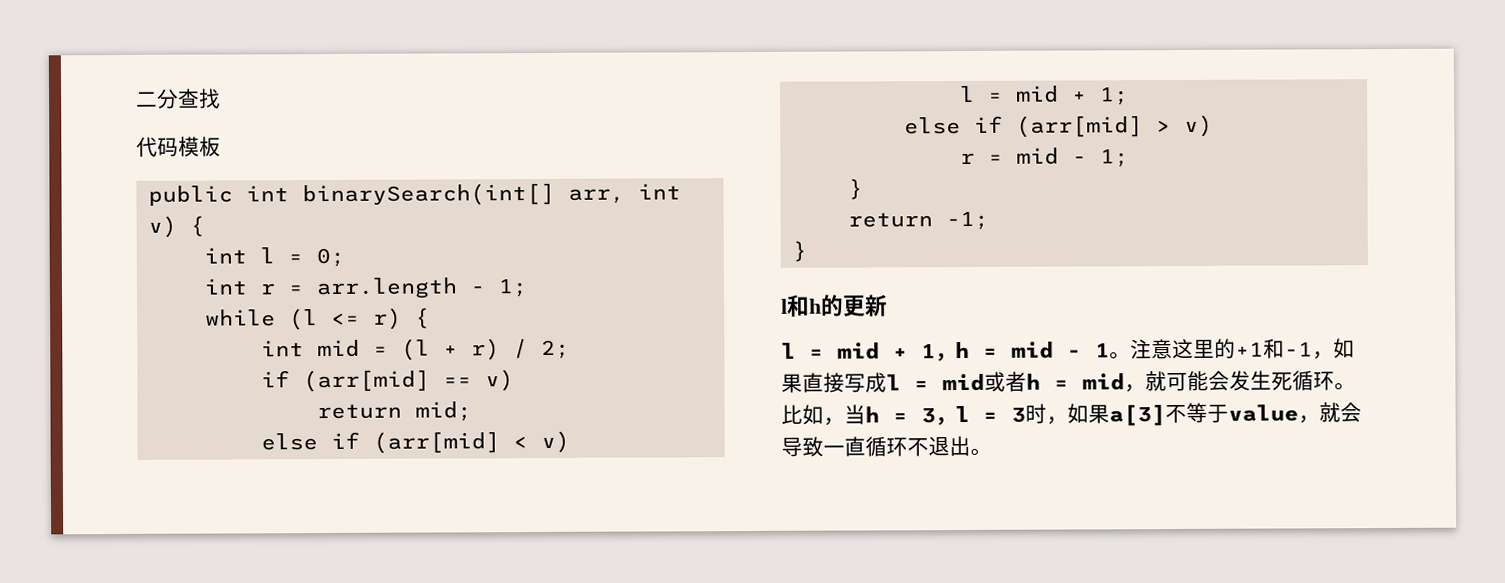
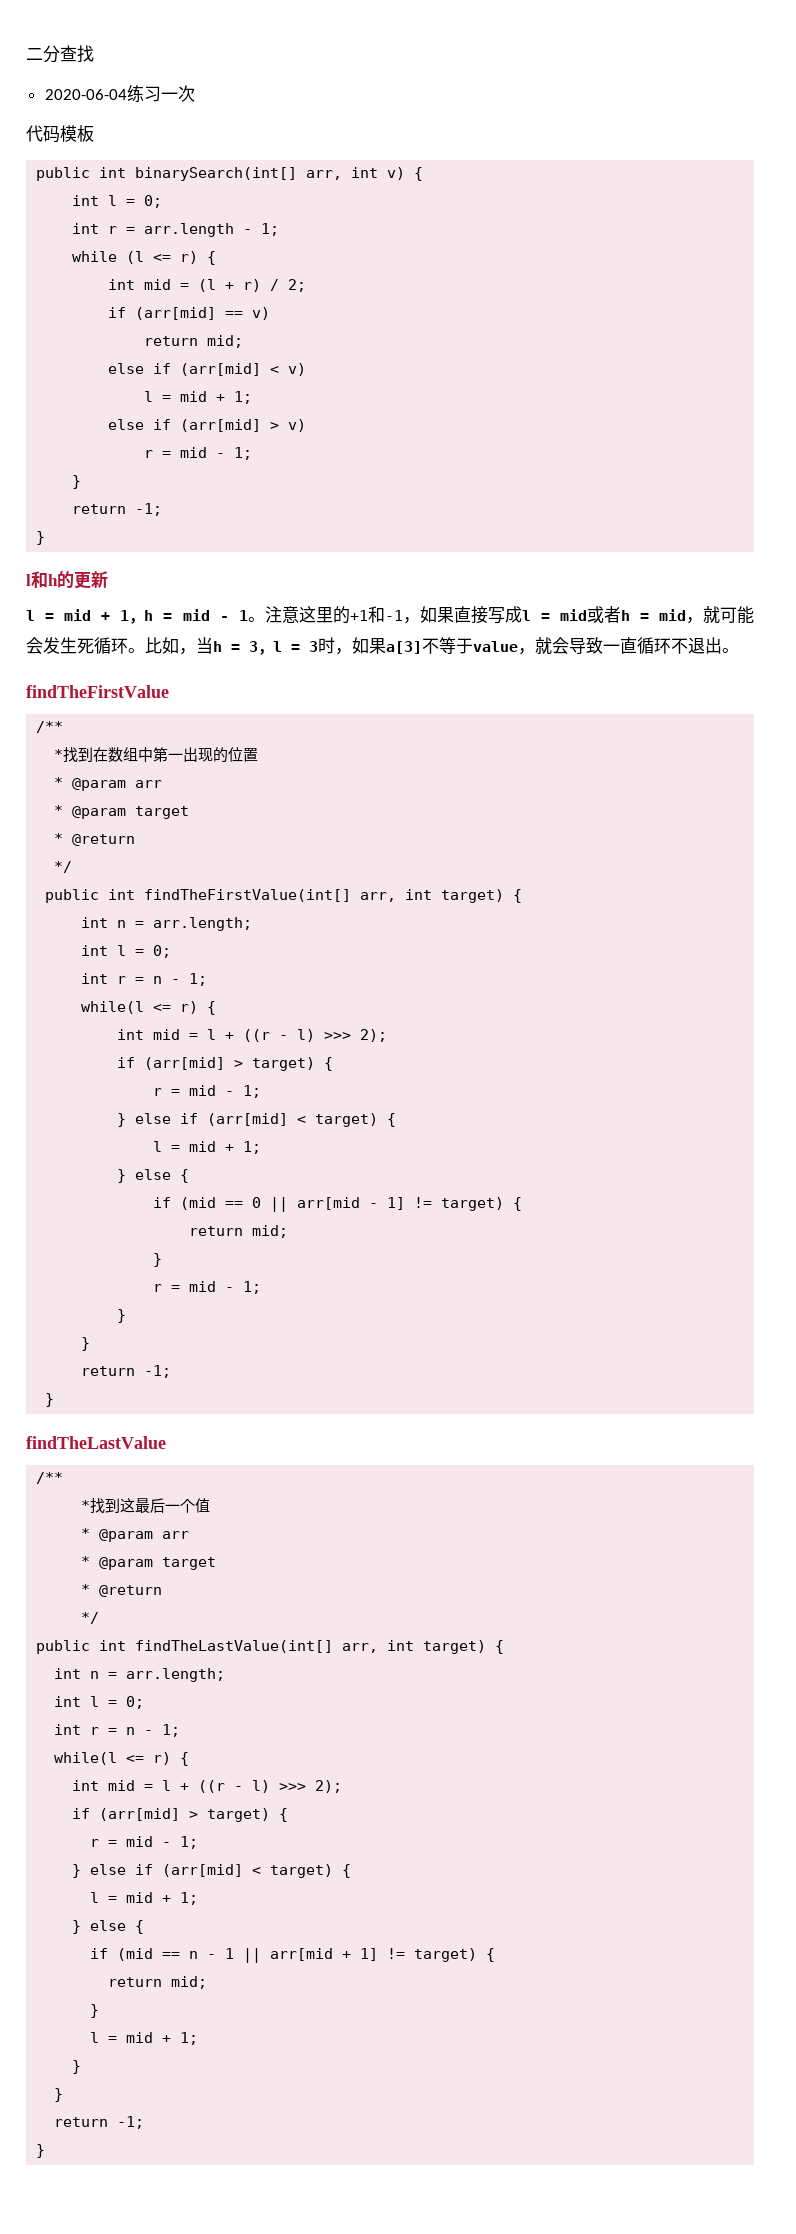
+ 2020-06-04练习一次
+ findTheFirstValue
+ /**
+ *找到在数组中第一出现的位置
+ * @param arr
+ * @param target
+ * @return
+ */
+ public int findTheFirstValue(int[] arr, int target) {
+ int n = arr.length;
+ int l = 0;
+ int r = n - 1;
+ while(l <= r) {
+ int mid = l + ((r - l) >>> 2);
+ if (arr[mid] > target) {
+ r = mid - 1;
+ } else if (arr[mid] < target) {
+ l = mid + 1;
+ } else {
+ if (mid == 0 || arr[mid - 1] != target) {
+ return mid;
+ }
+ r = mid - 1;
+ }
+ }
+ return -1;
+ }
+ findTheLastValue
+ /**
+ *找到这最后一个值
+ * @param arr
+ * @param target
+ * @return
+ */
+ public int findTheLastValue(int[] arr, int target) {
+ int n = arr.length;
+ int l = 0;
+ int r = n - 1;
+ while(l <= r) {
+ int mid = l + ((r - l) >>> 2);
+ if (arr[mid] > target) {
+ r = mid - 1;
+ } else if (arr[mid] < target) {
+ l = mid + 1;
+ } else {
+ if (mid == n - 1 || arr[mid + 1] != target) {
+ return mid;
+ }
+ l = mid + 1;
+ }
+ }
+ return -1;
+ }

